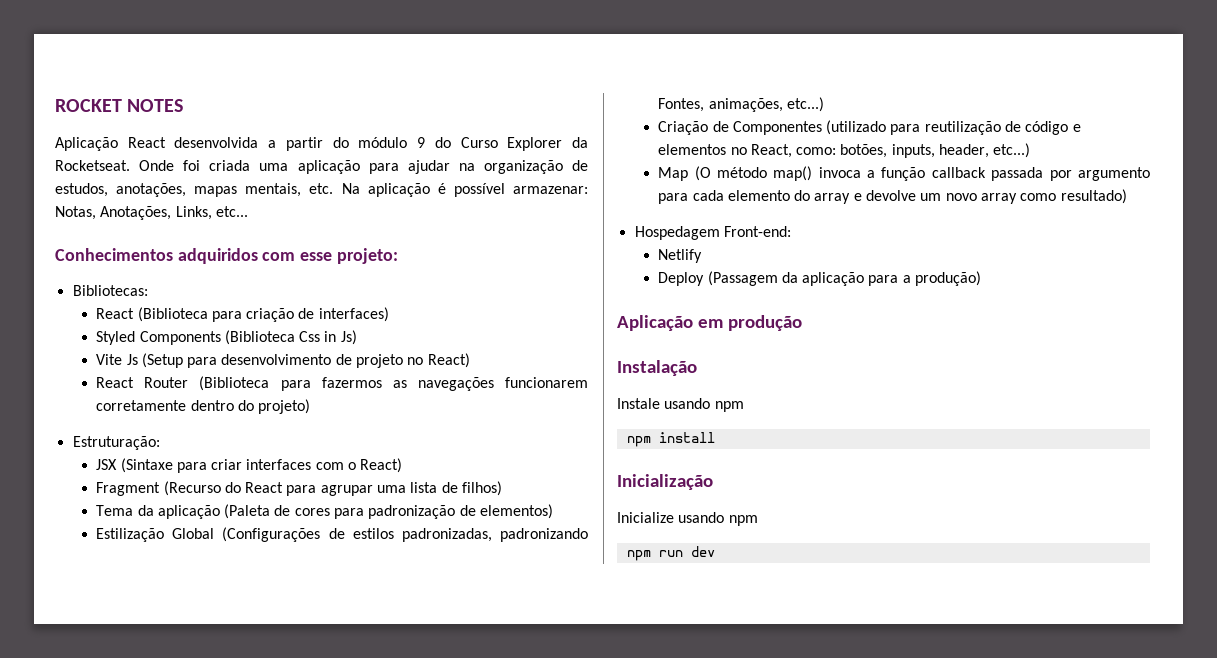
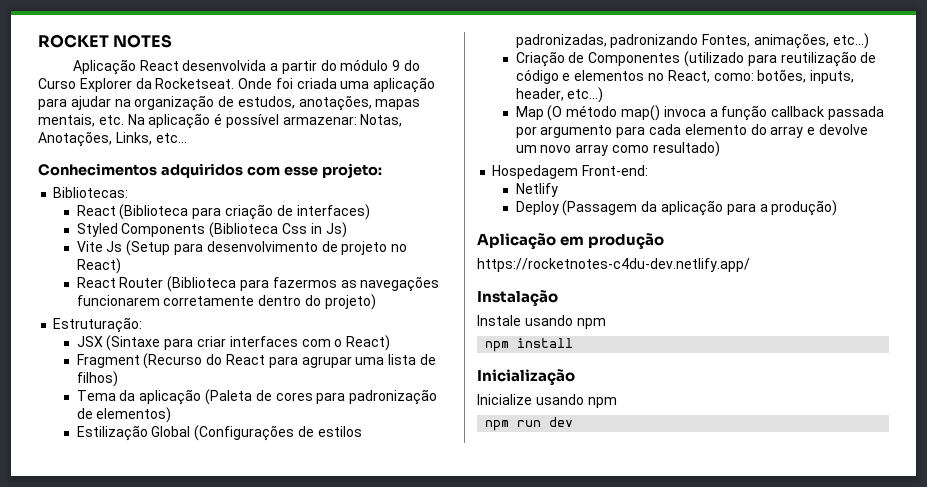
+ https://rocketnotes-c4du-dev.netlify.app/

